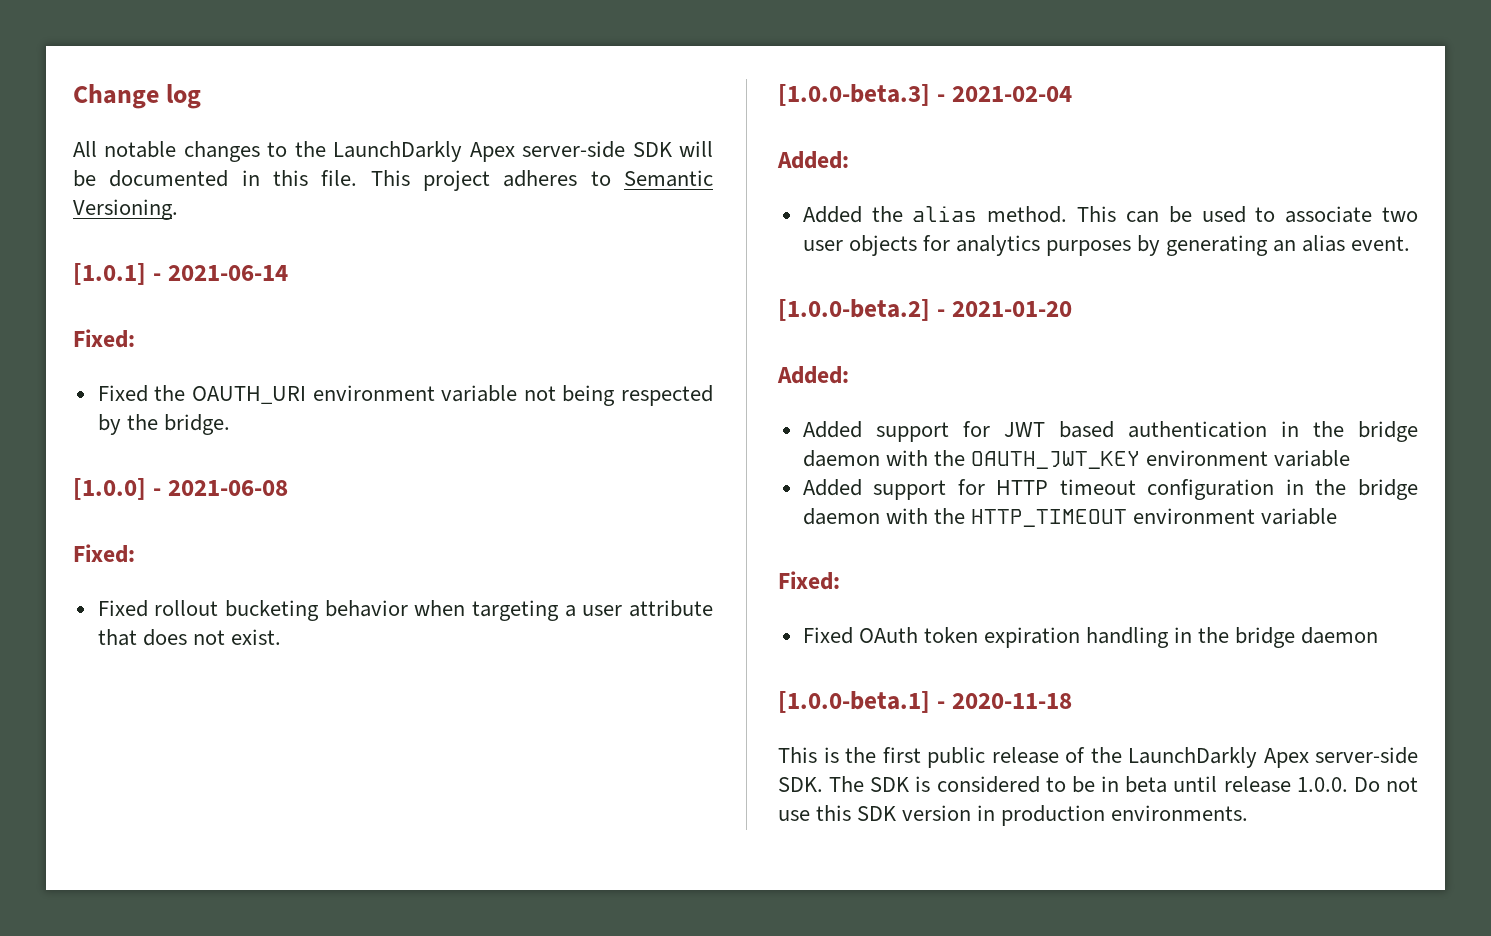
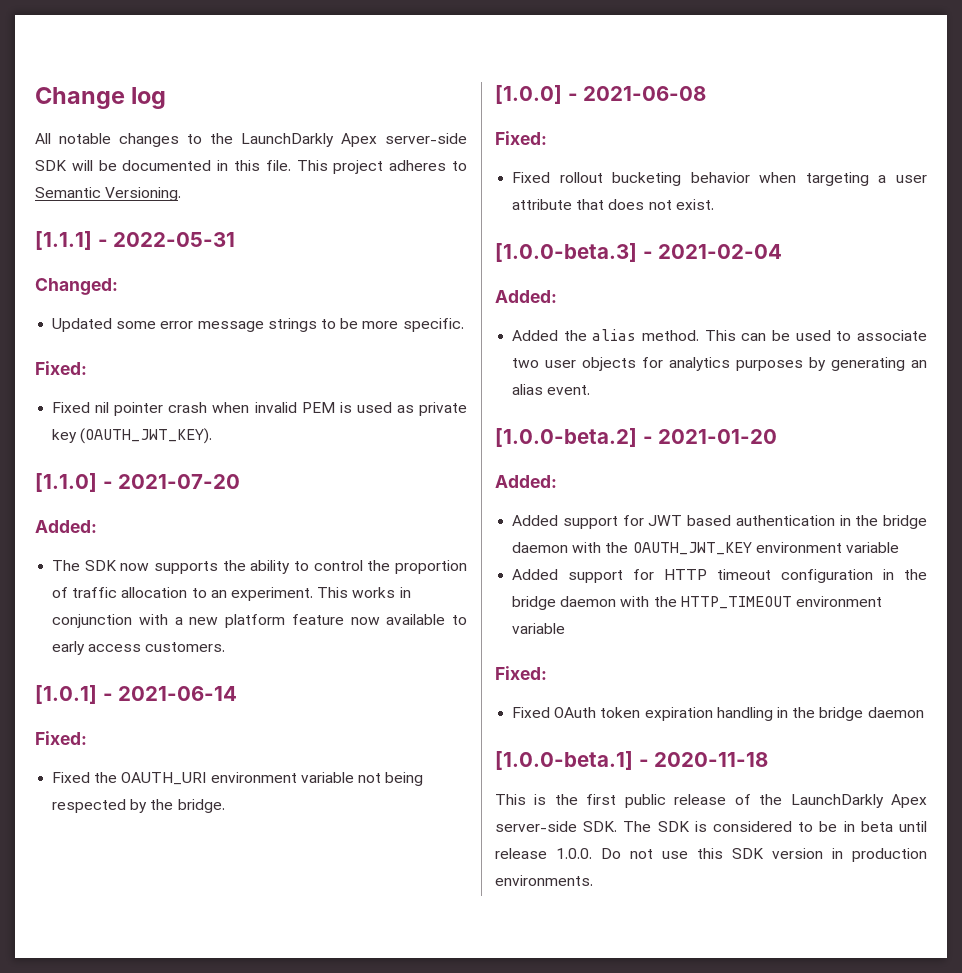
+ [1.1.1] - 2022-05-31
+ Changed:
+ Updated some error message strings to be more specific.
+ Fixed:
+ Fixed nil pointer crash when invalid PEM is used as private key (OAUTH_JWT_KEY).
+ [1.1.0] - 2021-07-20
+ Added:
+ The SDK now supports the ability to control the proportion of traffic allocation to an experiment. This works in conjunction with a new platform feature now available to early access customers.

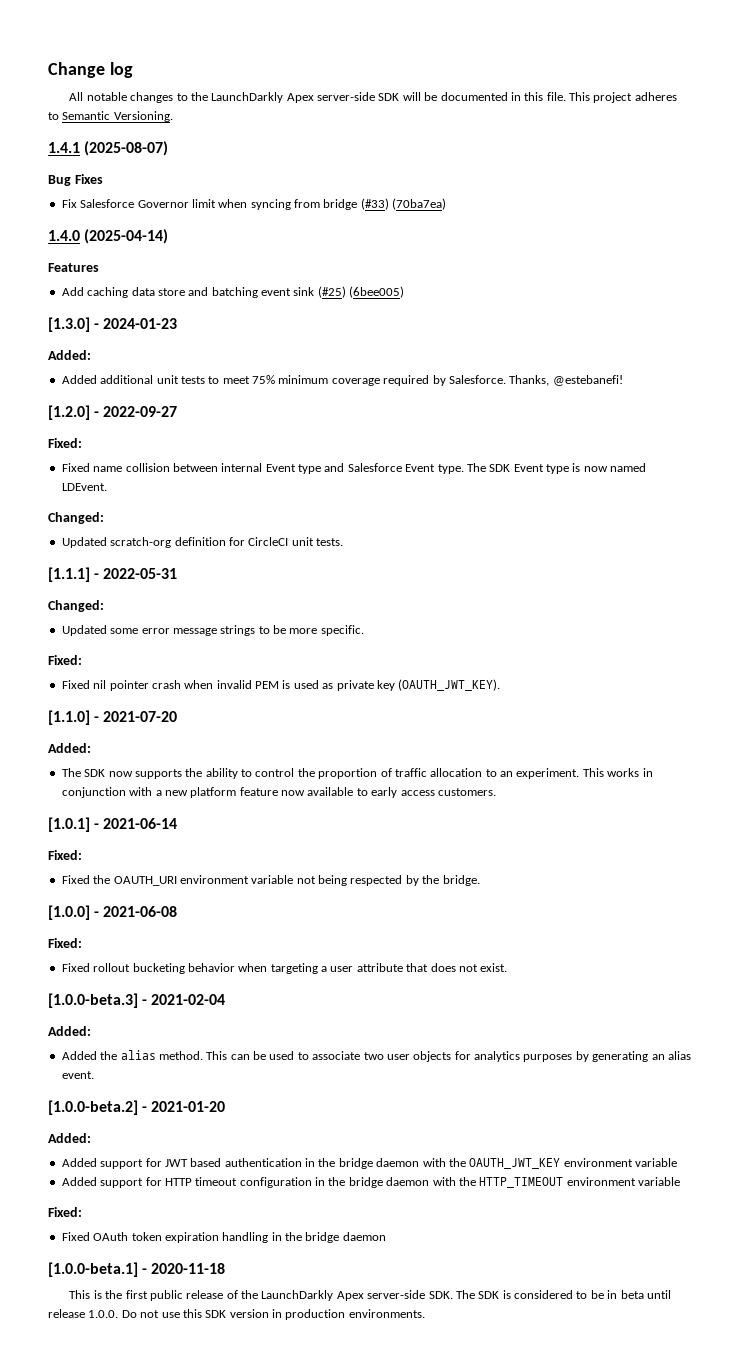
+ 1.4.1 (2025-08-07)
+ Bug Fixes
+ Fix Salesforce Governor limit when syncing from bridge (#33) (70ba7ea)
+ 1.4.0 (2025-04-14)
+ Features
+ Add caching data store and batching event sink (#25) (6bee005)
+ [1.3.0] - 2024-01-23
+ Added:
+ Added additional unit tests to meet 75% minimum coverage required by Salesforce. Thanks, @estebanefi!
+ [1.2.0] - 2022-09-27
+ Fixed:
+ Fixed name collision between internal Event type and Salesforce Event type. The SDK Event type is now named LDEvent.
+ Changed:
+ Updated scratch-org definition for CircleCI unit tests.

